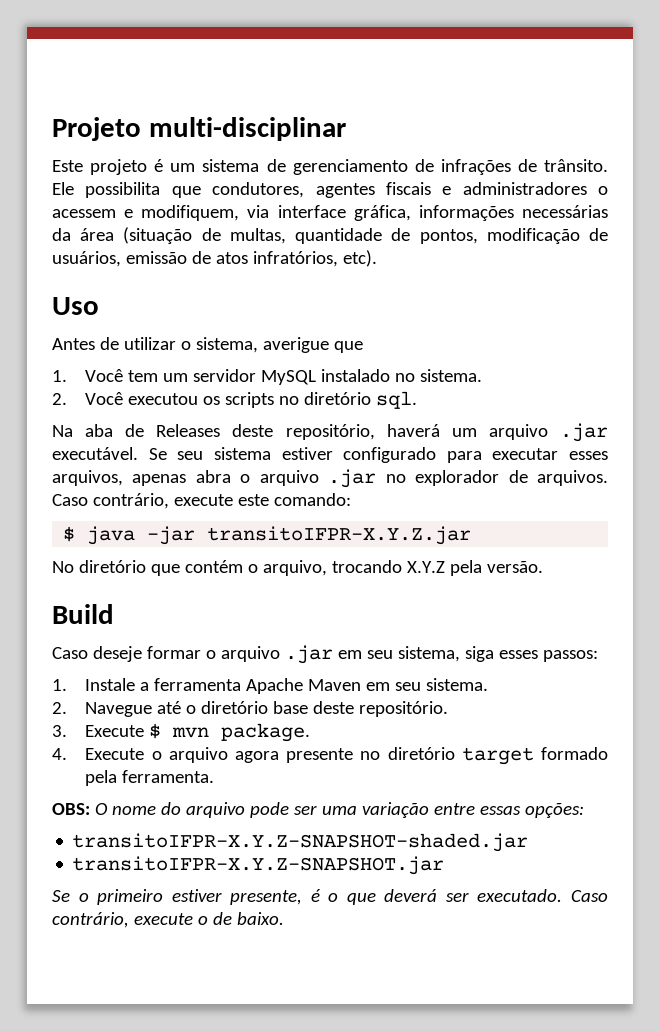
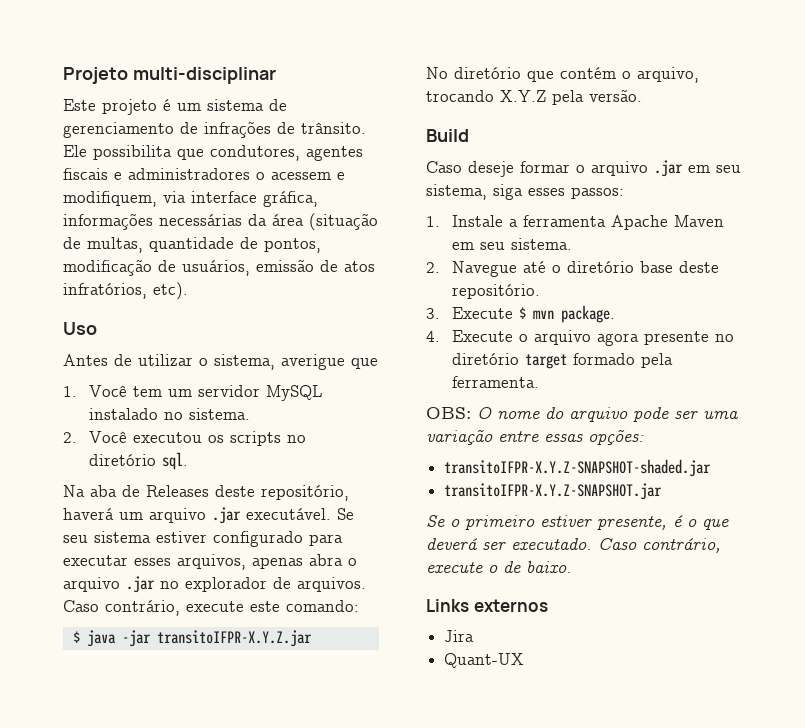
+ Links externos
+ Jira
+ Quant-UX

